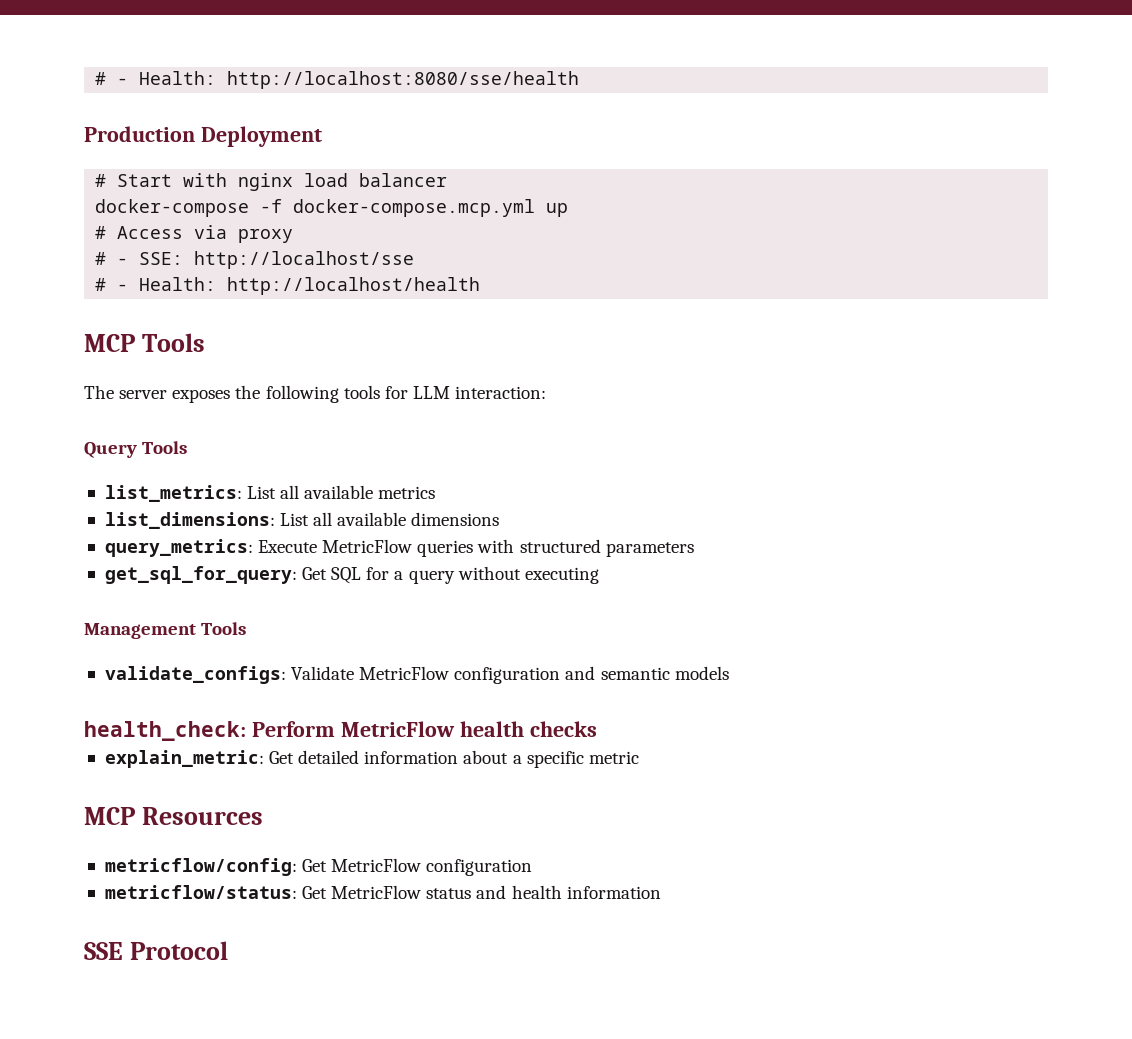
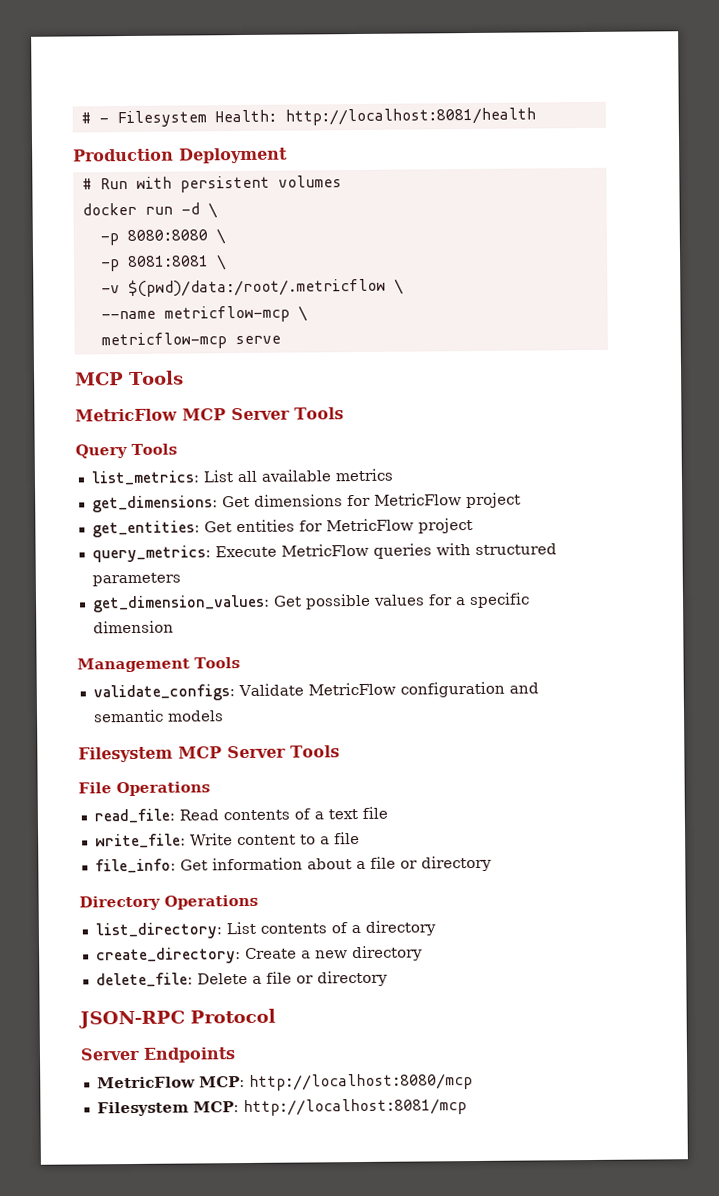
- # - Health: http://localhost:8080/sse/health
+ # - Filesystem Health: http://localhost:8081/health
- # Start with nginx load balancer
- docker-compose -f docker-compose.mcp.yml up
- # Access via proxy
- # - SSE: http://localhost/sse
- # - Health: http://localhost/health
+ # Run with persistent volumes
+ docker run -d \
+ -p 8080:8080 \
+ -p 8081:8081 \
+ -v $(pwd)/data:/root/.metricflow \
+ --name metricflow-mcp \
+ metricflow-mcp serve
  MCP Tools
- The server exposes the following tools for LLM interaction:
+ MetricFlow MCP Server Tools
- list_dimensions: List all available dimensions
+ get_dimensions: Get dimensions for MetricFlow project
+ get_entities: Get entities for MetricFlow project
- get_sql_for_query: Get SQL for a query without executing
+ get_dimension_values: Get possible values for a specific dimension
- health_check: Perform MetricFlow health checks
- explain_metric: Get detailed information about a specific metric
- MCP Resources
- metricflow/config: Get MetricFlow configuration
- metricflow/status: Get MetricFlow status and health information
- SSE Protocol
+ Filesystem MCP Server Tools
+ File Operations
+ read_file: Read contents of a text file
+ write_file: Write content to a file
+ file_info: Get information about a file or directory
+ Directory Operations
+ list_directory: List contents of a directory
+ create_directory: Create a new directory
+ delete_file: Delete a file or directory
+ JSON-RPC Protocol
+ Server Endpoints
+ MetricFlow MCP: http://localhost:8080/mcp
+ Filesystem MCP: http://localhost:8081/mcp

